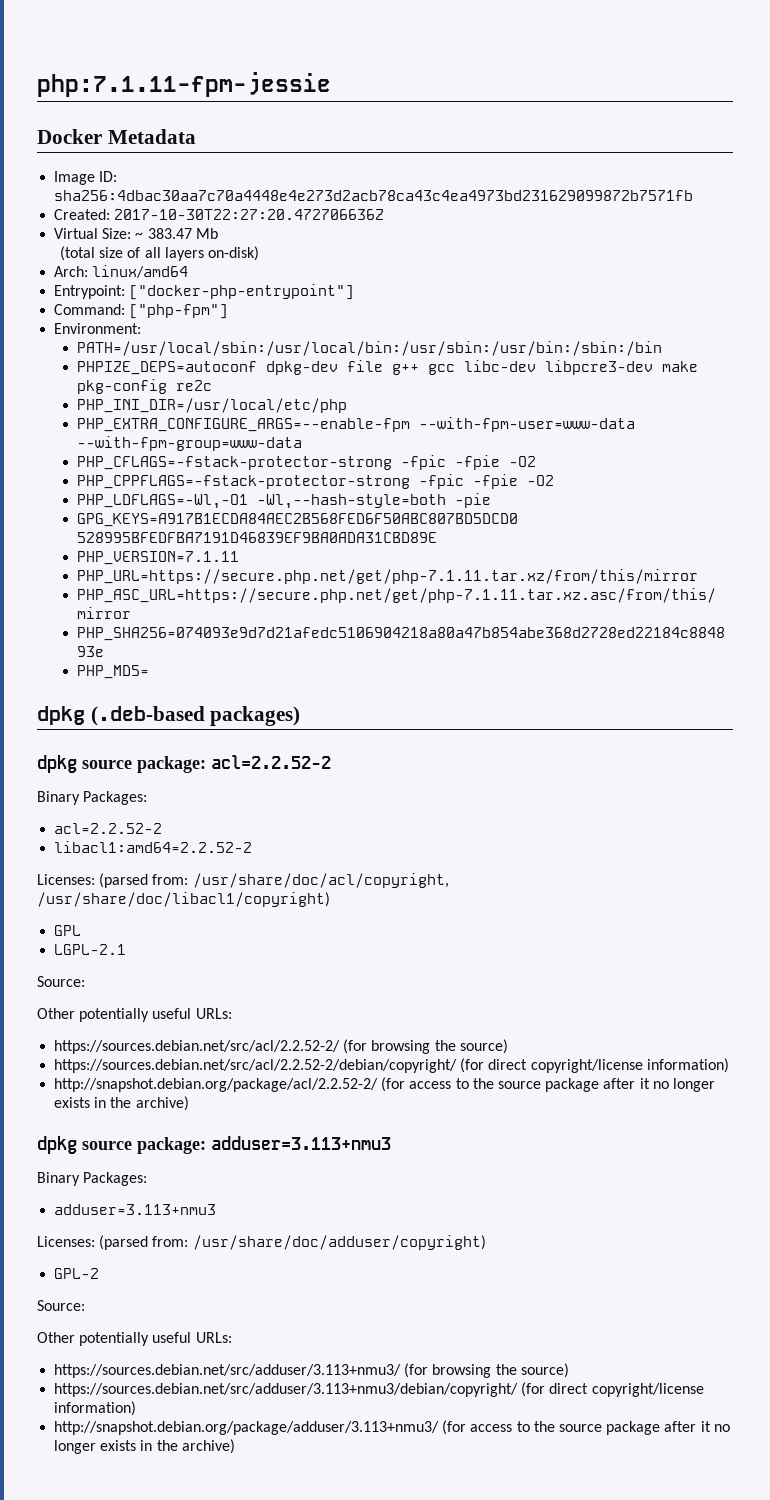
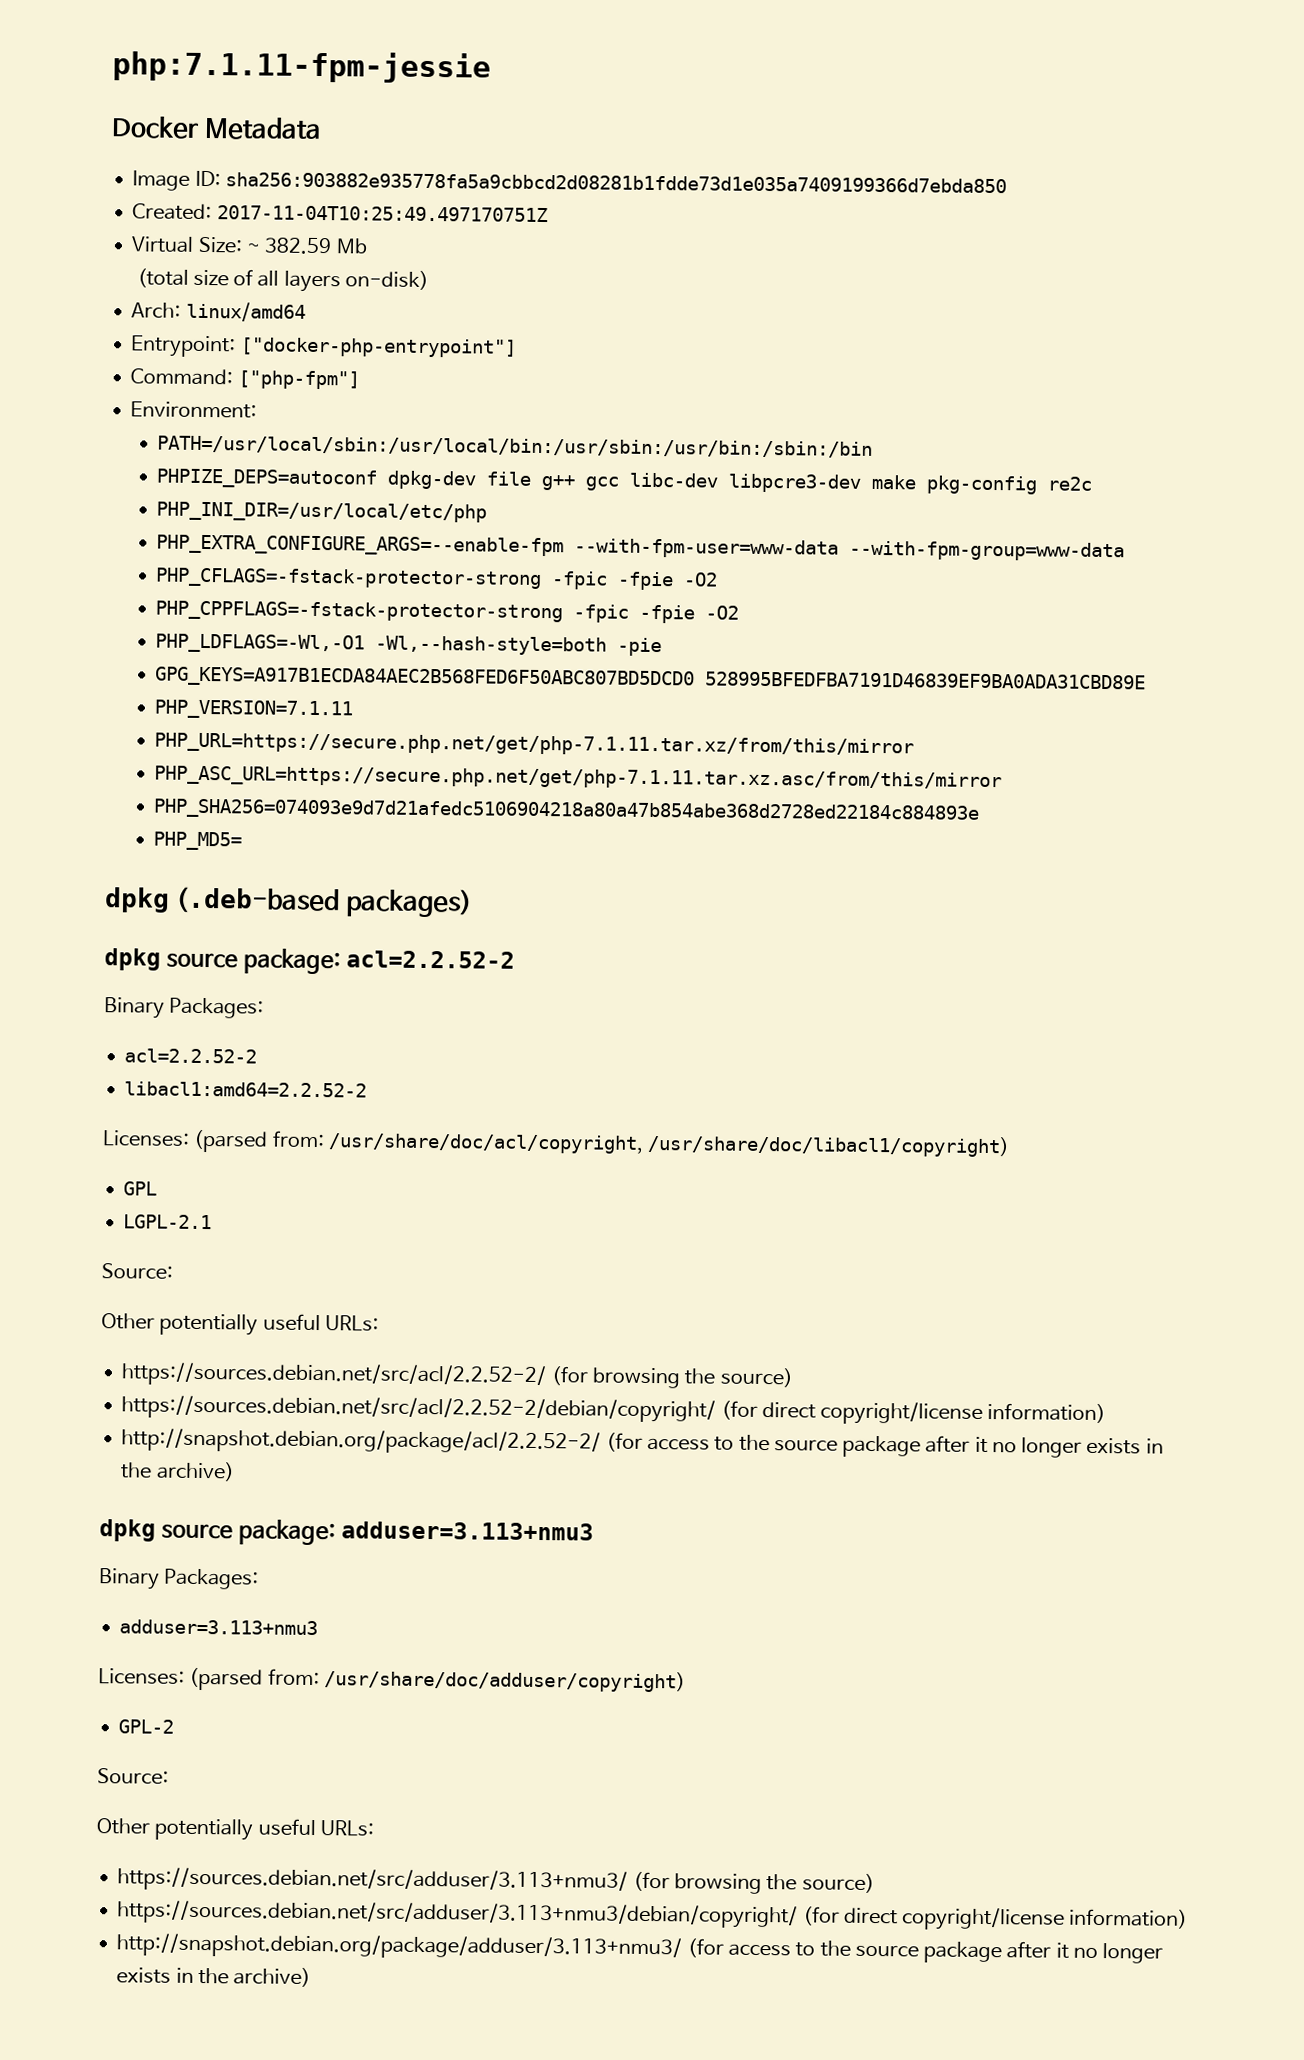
- Image ID: sha256:4dbac30aa7c70a4448e4e273d2acb78ca43c4ea4973bd231629099872b7571fb
+ Image ID: sha256:903882e935778fa5a9cbbcd2d08281b1fdde73d1e035a7409199366d7ebda850
- Created: 2017-10-30T22:27:20.472706636Z
+ Created: 2017-11-04T10:25:49.497170751Z
- Virtual Size: ~ 383.47 Mb
+ Virtual Size: ~ 382.59 Mb

